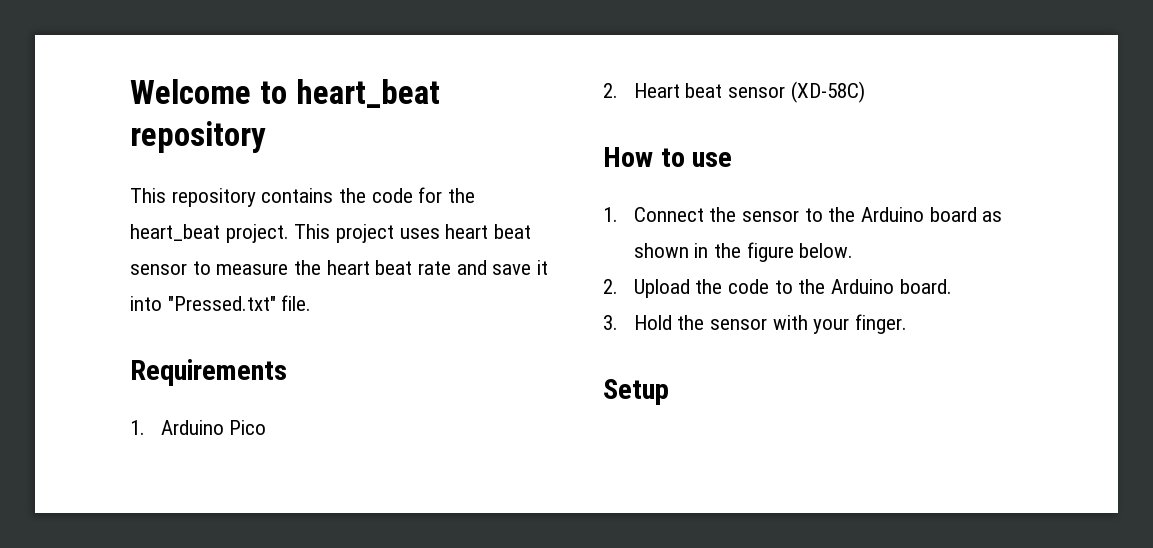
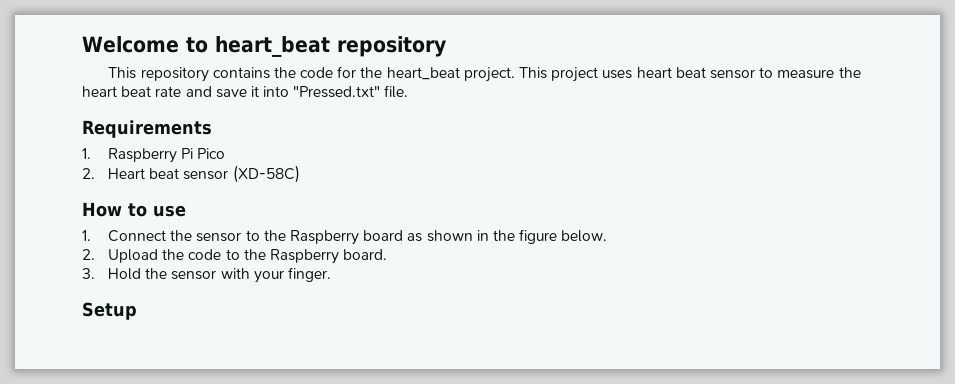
- 1. Arduino Pico
+ 1. Raspberry Pi Pico
- 1. Connect the sensor to the Arduino board as shown in the figure below.
+ 1. Connect the sensor to the Raspberry board as shown in the figure below.
- 2. Upload the code to the Arduino board.
+ 2. Upload the code to the Raspberry board.

